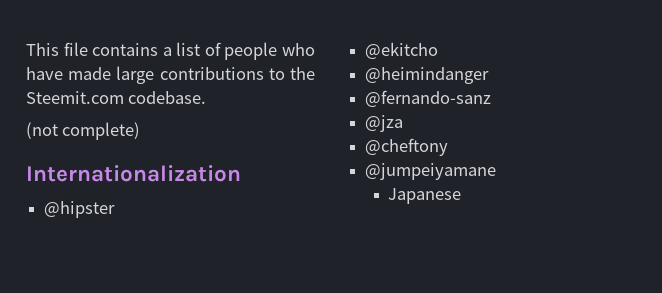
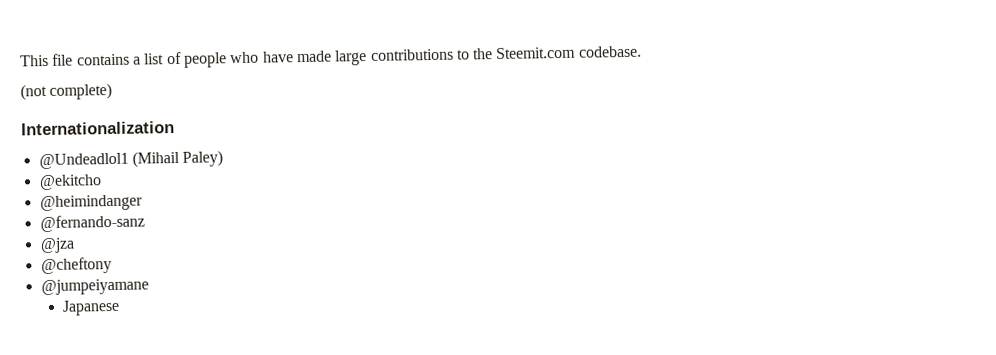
- @hipster
+ @Undeadlol1 (Mihail Paley)

